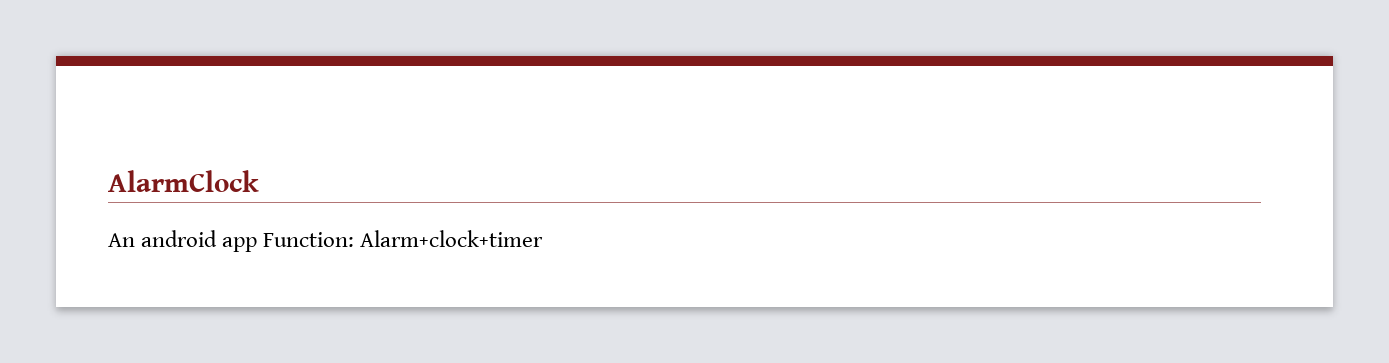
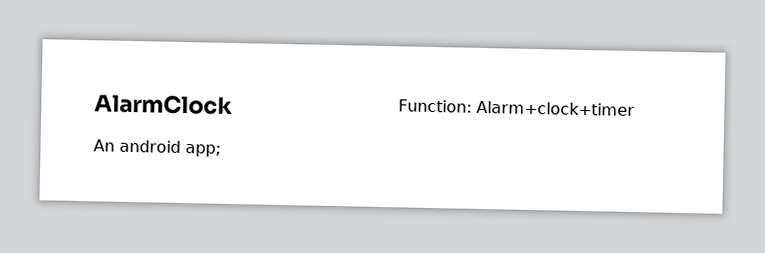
- An android app Function: Alarm+clock+timer
+ An android app;
+ Function: Alarm+clock+timer

